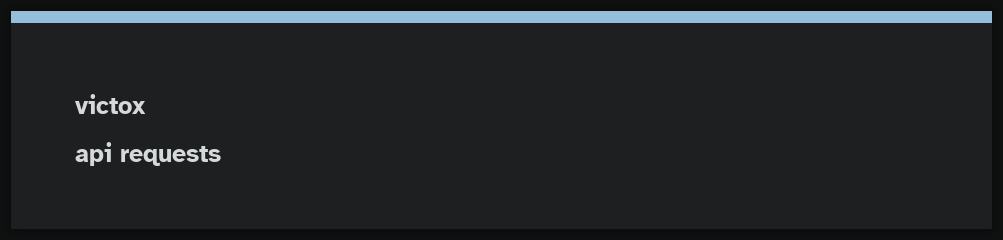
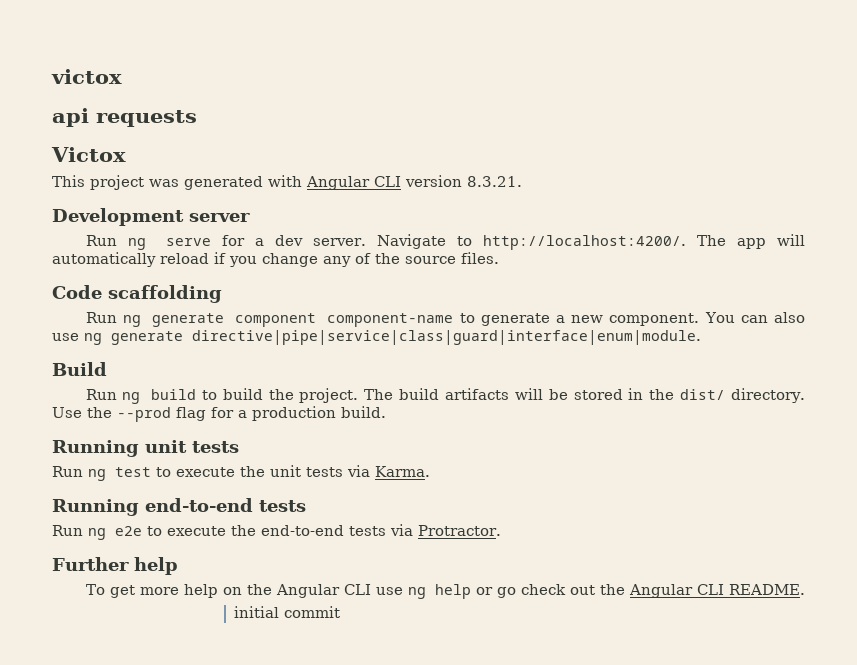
+ Victox
+ This project was generated with Angular CLI version 8.3.21.
+ Development server
+ Run ng serve for a dev server. Navigate to http://localhost:4200/. The app will automatically reload if you change any of the source files.
+ Code scaffolding
+ Run ng generate component component-name to generate a new component. You can also use ng generate directive|pipe|service|class|guard|interface|enum|module.
+ Build
+ Run ng build to build the project. The build artifacts will be stored in the dist/ directory. Use the --prod flag for a production build.
+ Running unit tests
+ Run ng test to execute the unit tests via Karma.
+ Running end-to-end tests
+ Run ng e2e to execute the end-to-end tests via Protractor.
+ Further help
+ To get more help on the Angular CLI use ng help or go check out the Angular CLI README.
+ initial commit

